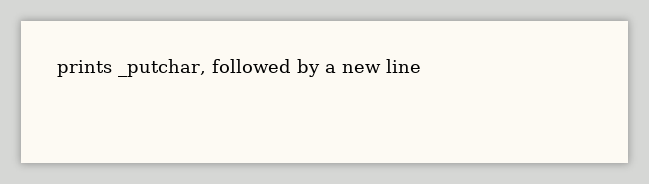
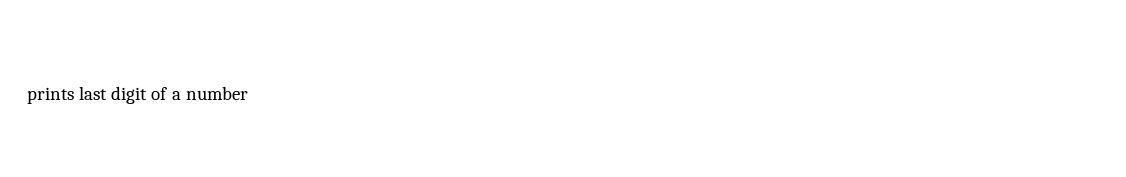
- prints _putchar, followed by a new line
+ prints last digit of a number

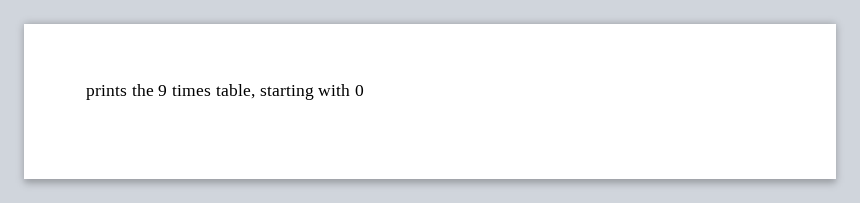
- prints last digit of a number
+ prints the 9 times table, starting with 0

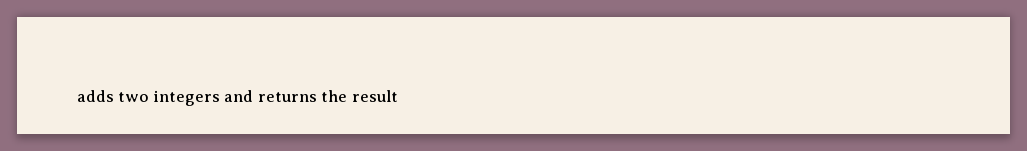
- prints the 9 times table, starting with 0
+ adds two integers and returns the result

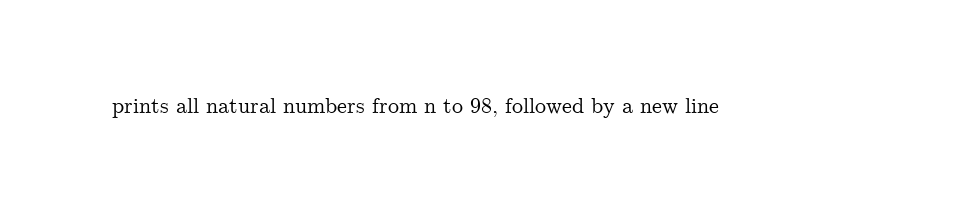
- adds two integers and returns the result
+ prints all natural numbers from n to 98, followed by a new line

